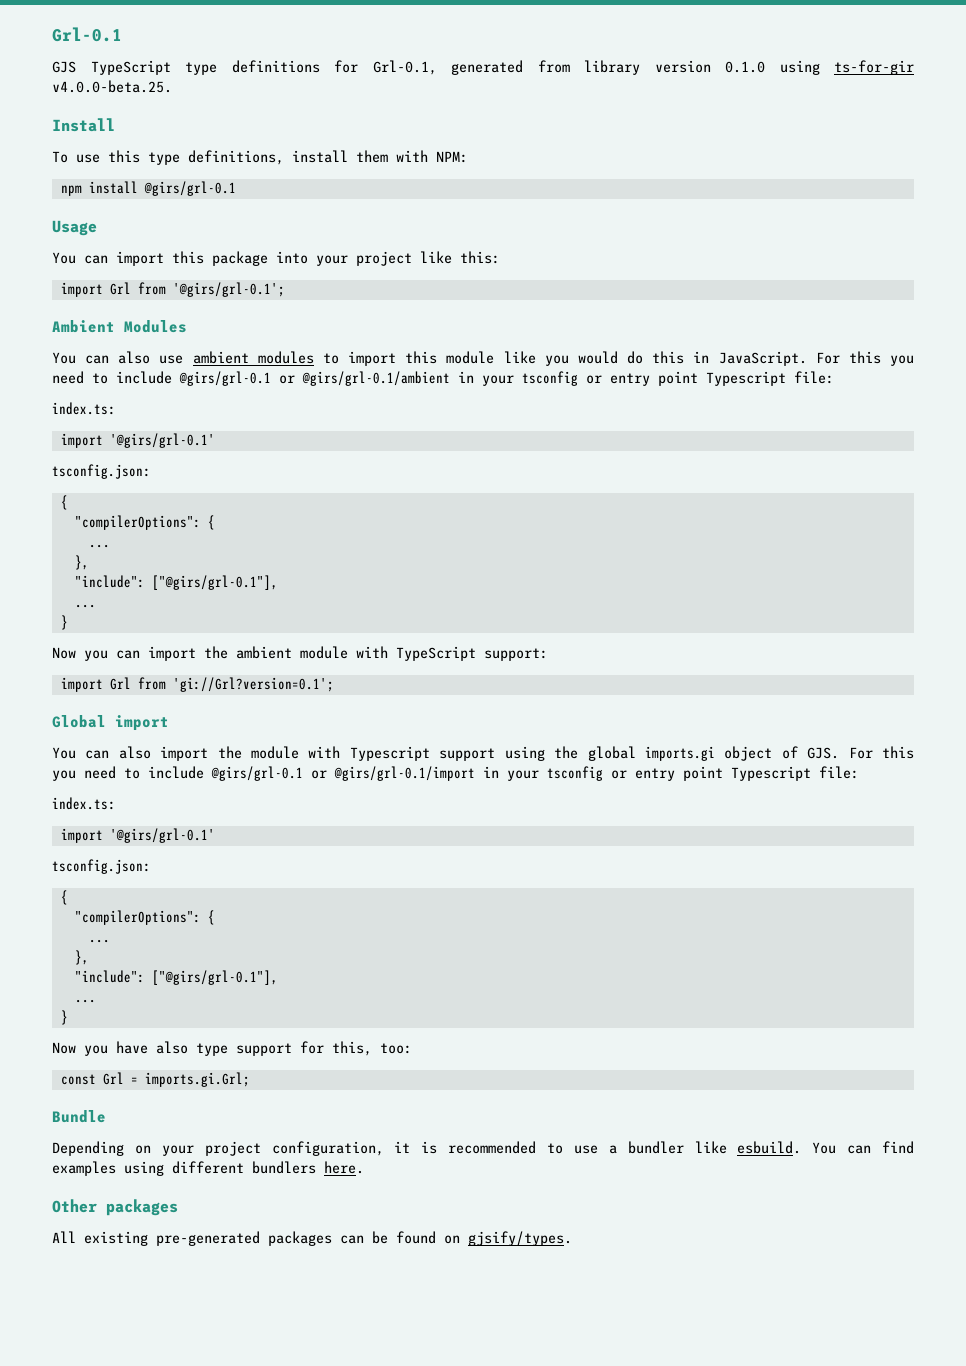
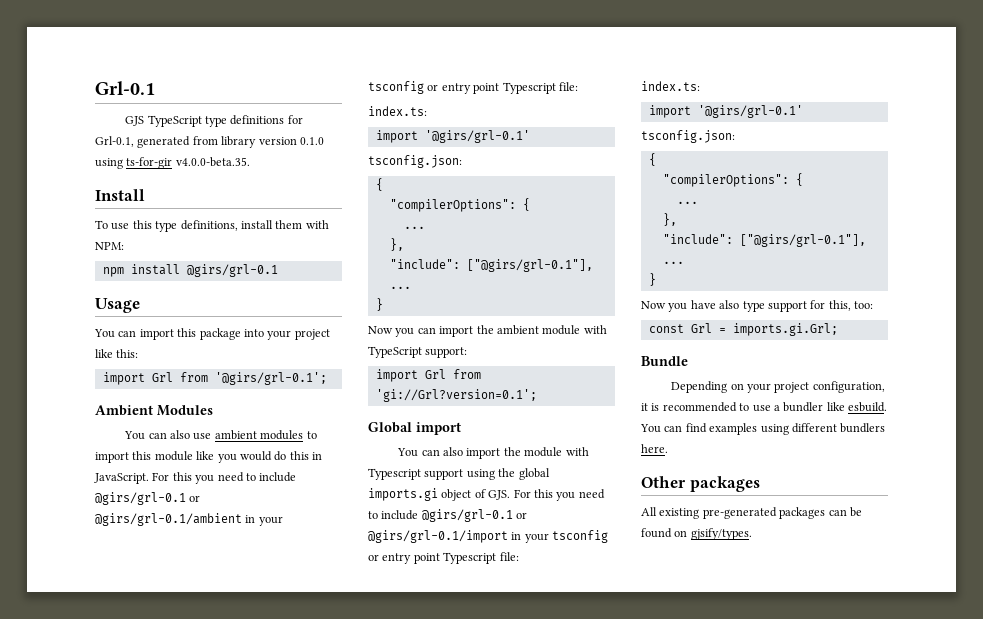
- GJS TypeScript type definitions for Grl-0.1, generated from library version 0.1.0 using ts-for-gir v4.0.0-beta.25.
+ GJS TypeScript type definitions for Grl-0.1, generated from library version 0.1.0 using ts-for-gir v4.0.0-beta.35.

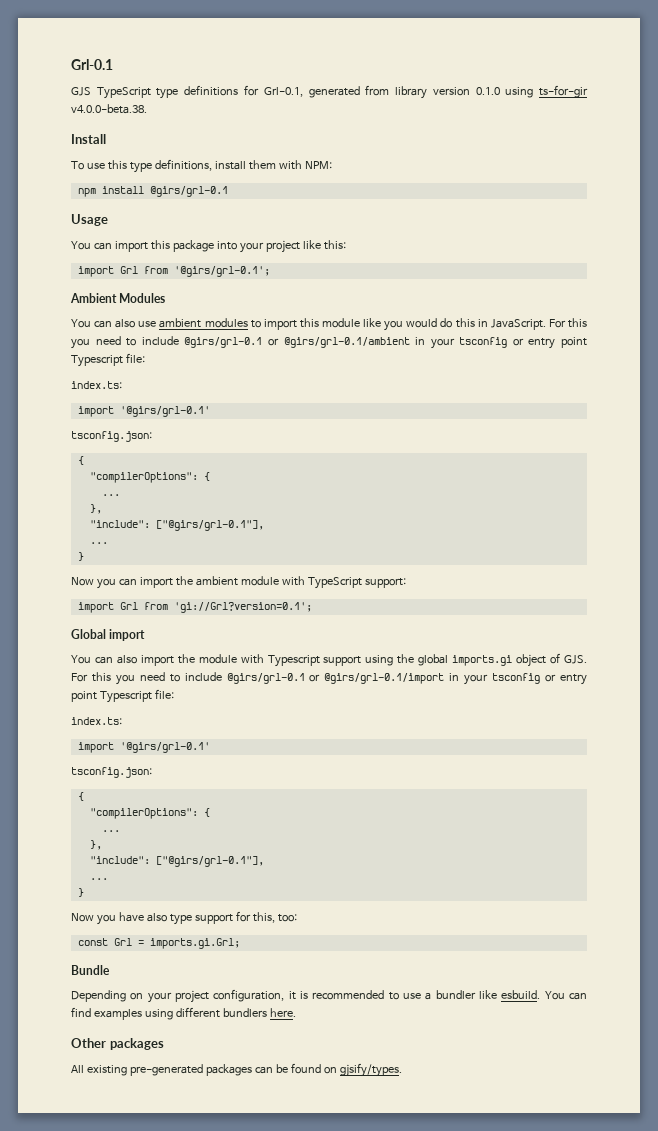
- GJS TypeScript type definitions for Grl-0.1, generated from library version 0.1.0 using ts-for-gir v4.0.0-beta.35.
+ GJS TypeScript type definitions for Grl-0.1, generated from library version 0.1.0 using ts-for-gir v4.0.0-beta.38.

